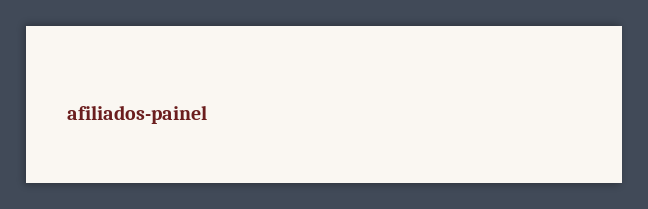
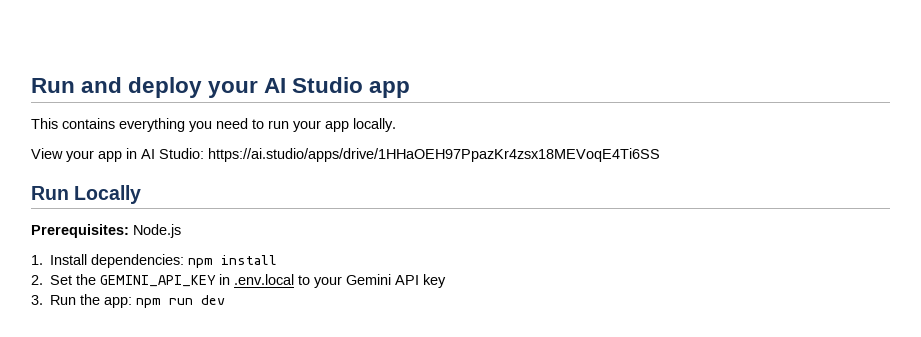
- afiliados-painel
+ Run and deploy your AI Studio app
+ This contains everything you need to run your app locally.
+ View your app in AI Studio: https://ai.studio/apps/drive/1HHaOEH97PpazKr4zsx18MEVoqE4Ti6SS
+ Run Locally
+ Prerequisites: Node.js
+ 1. Install dependencies: npm install
+ 2. Set the GEMINI_API_KEY in .env.local to your Gemini API key
+ 3. Run the app: npm run dev

